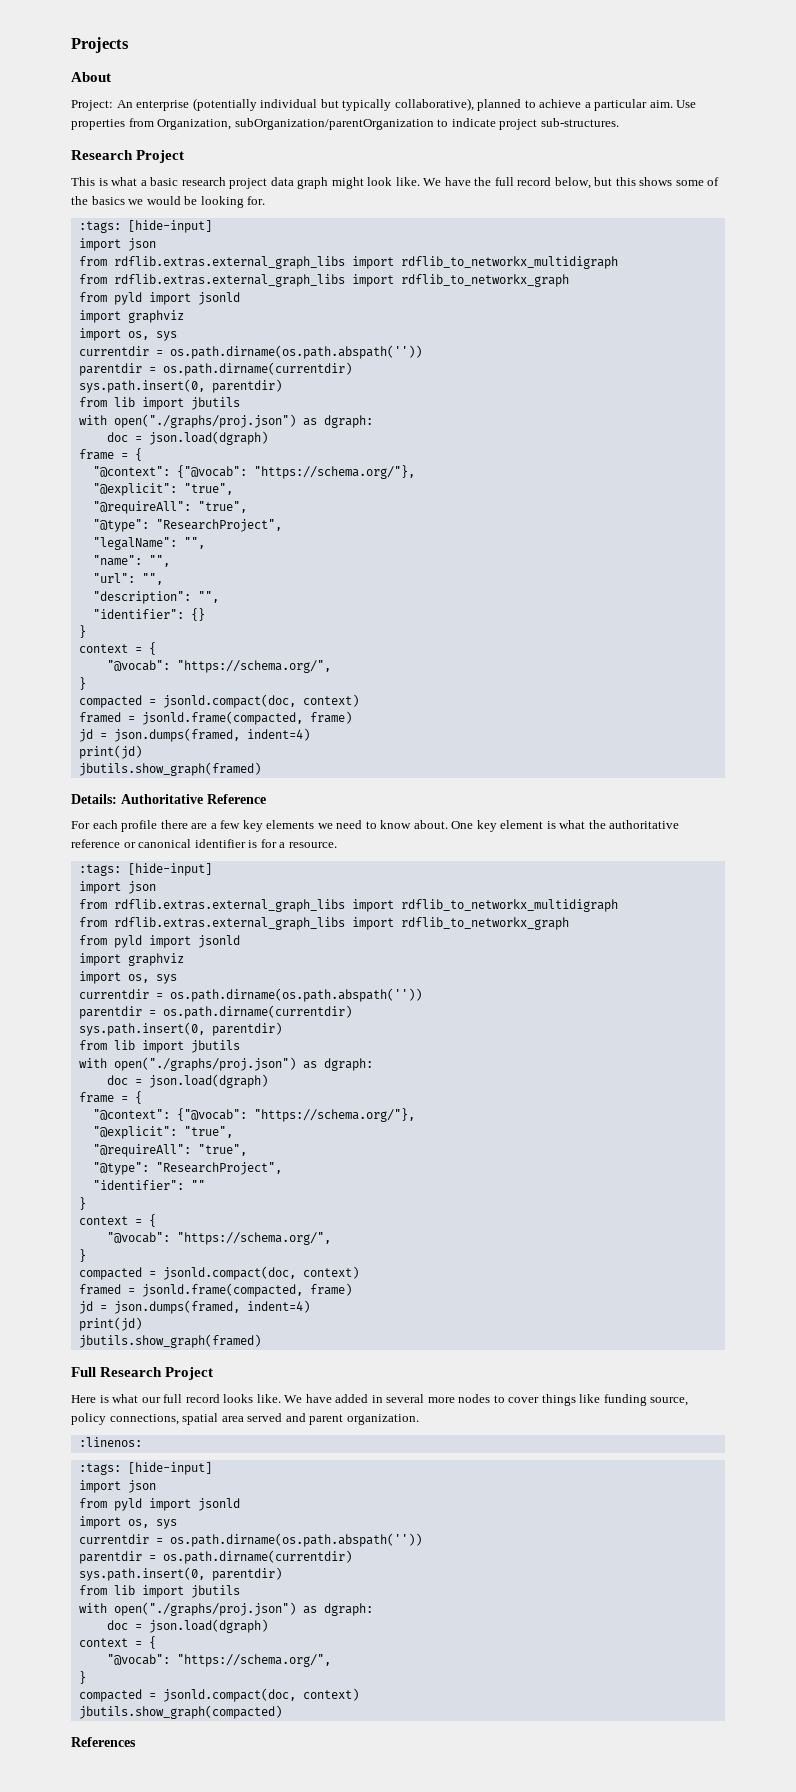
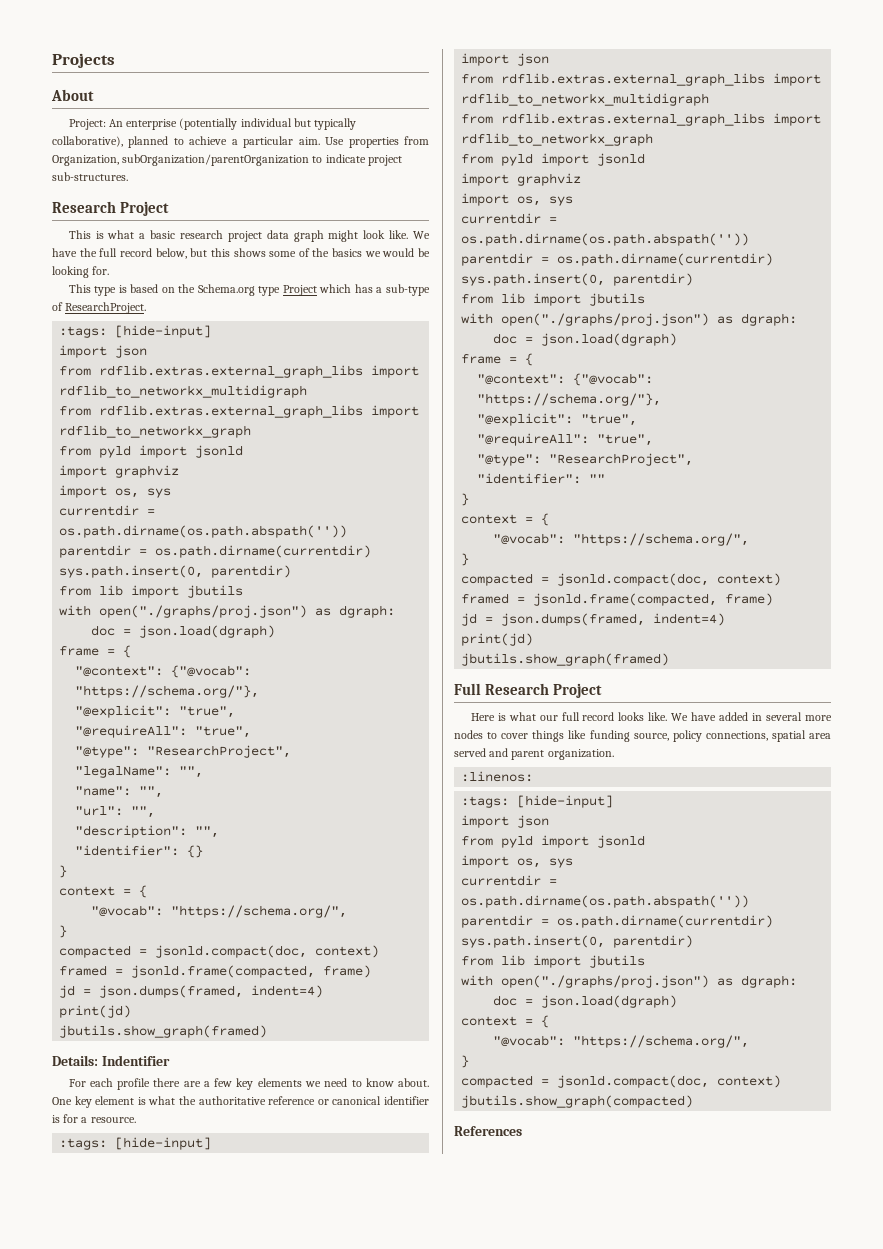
+ This type is based on the Schema.org type Project which has a sub-type of ResearchProject.
- Details: Authoritative Reference
+ Details: Indentifier

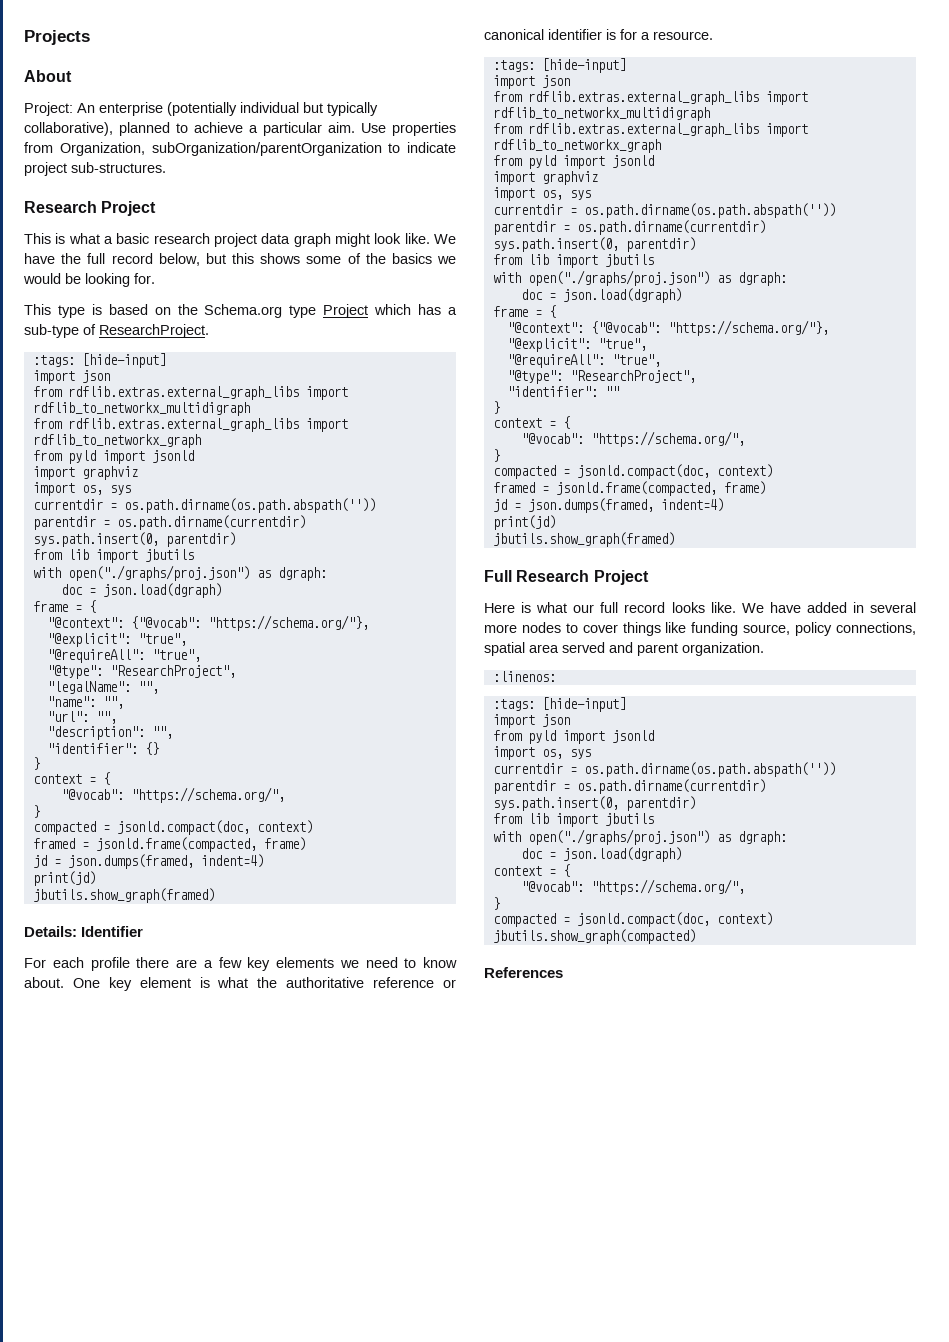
- Details: Indentifier
+ Details: Identifier

